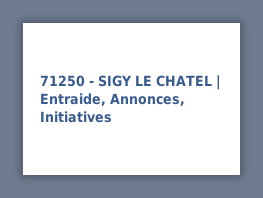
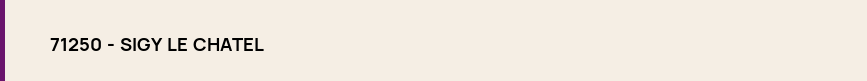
- 71250 - SIGY LE CHATEL | Entraide, Annonces, Initiatives
+ 71250 - SIGY LE CHATEL

